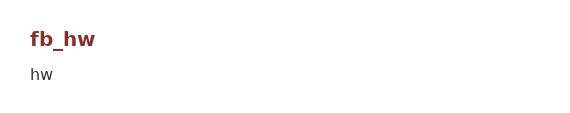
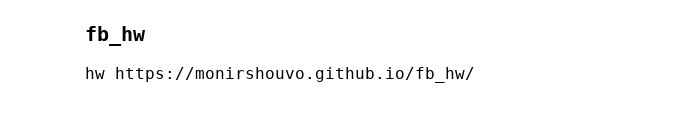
- hw
+ hw https://monirshouvo.github.io/fb_hw/

